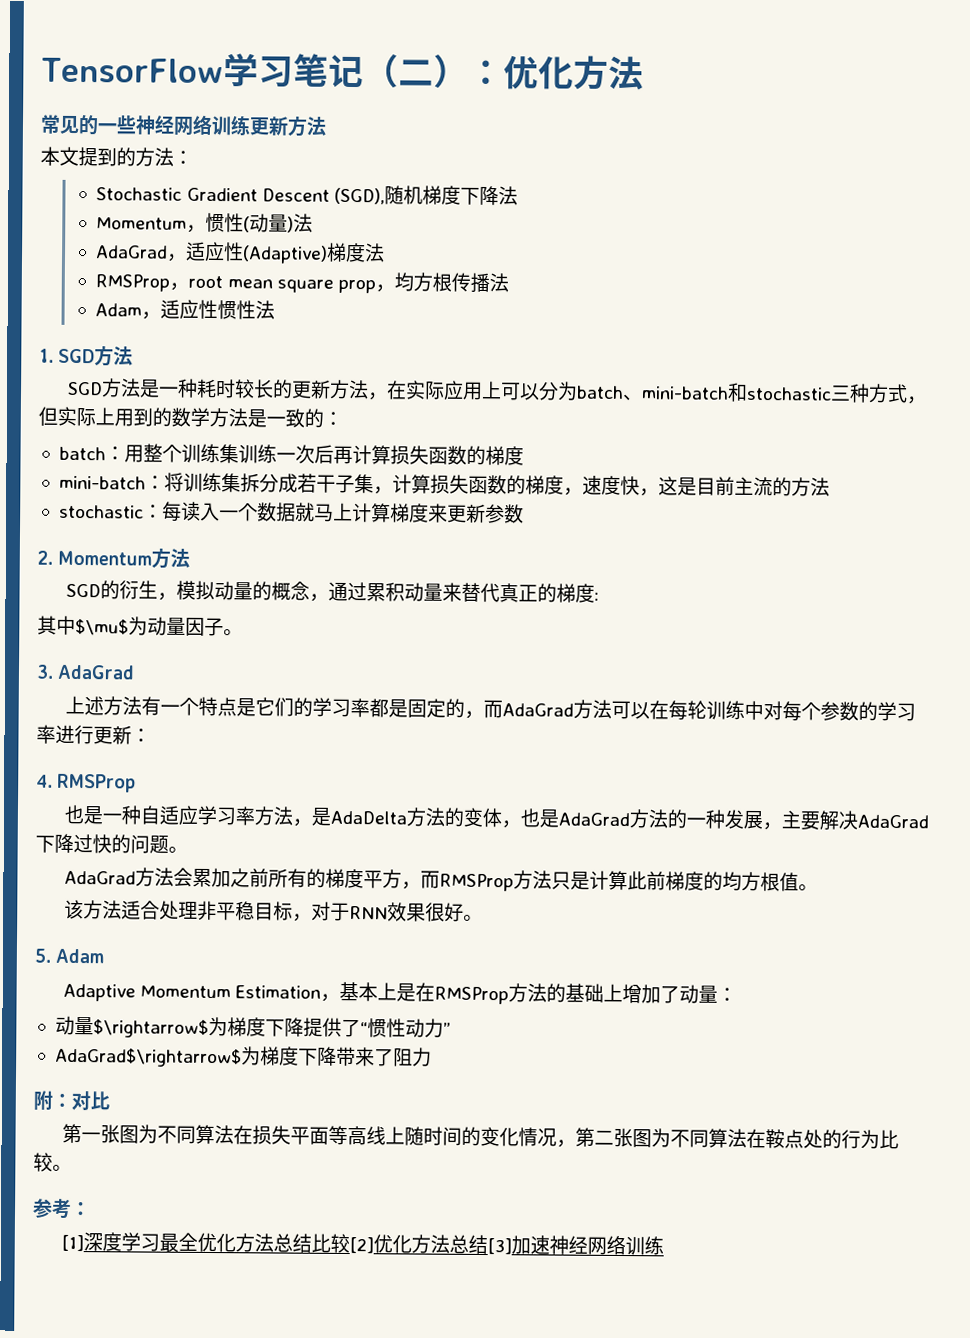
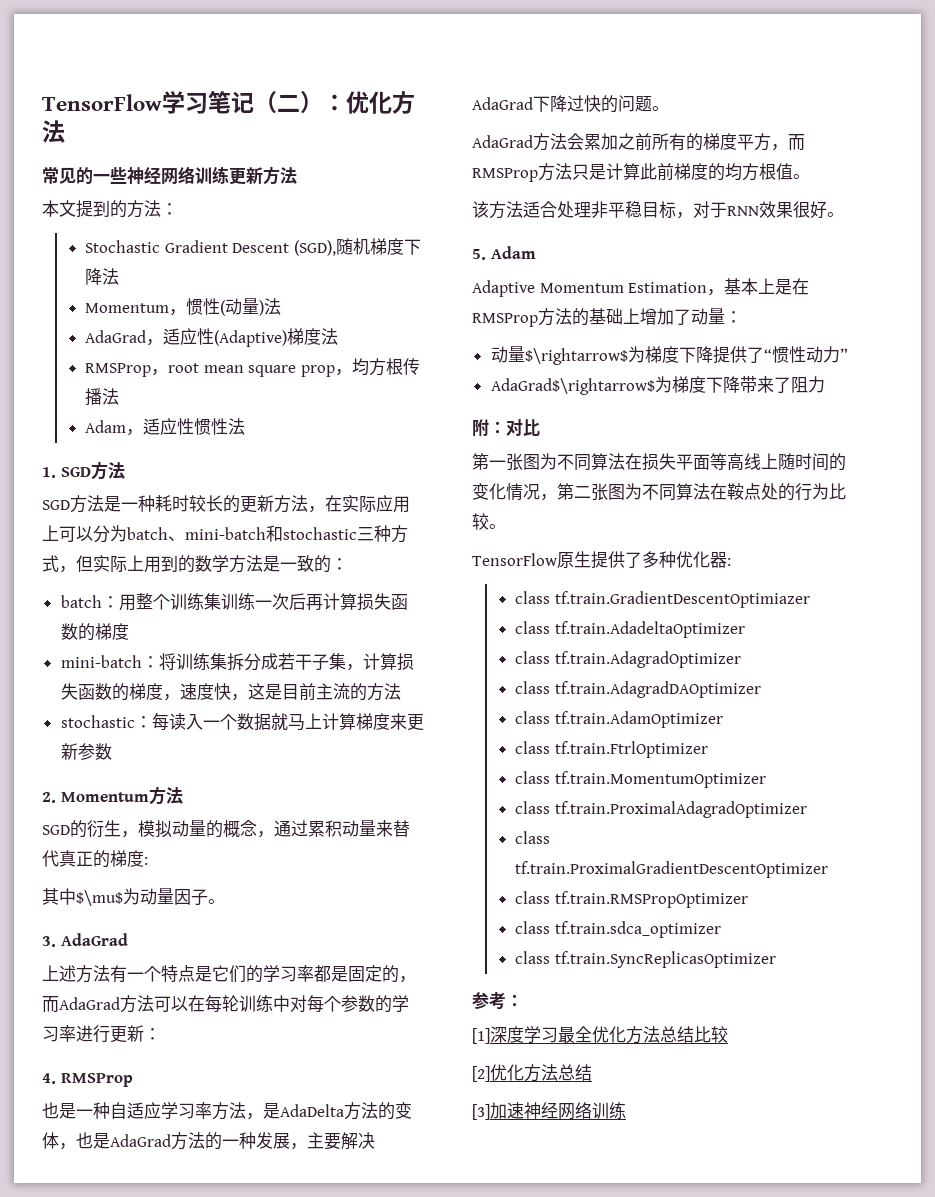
+ TensorFlow原生提供了多种优化器:
+ class tf.train.GradientDescentOptimiazer
+ class tf.train.AdadeltaOptimizer
+ class tf.train.AdagradOptimizer
+ class tf.train.AdagradDAOptimizer
+ class tf.train.AdamOptimizer
+ class tf.train.FtrlOptimizer
+ class tf.train.MomentumOptimizer
+ class tf.train.ProximalAdagradOptimizer
+ class tf.train.ProximalGradientDescentOptimizer
+ class tf.train.RMSPropOptimizer
+ class tf.train.sdca_optimizer
+ class tf.train.SyncReplicasOptimizer
- [1]深度学习最全优化方法总结比较[2]优化方法总结[3]加速神经网络训练
+ [1]深度学习最全优化方法总结比较
+ [2]优化方法总结
+ [3]加速神经网络训练

